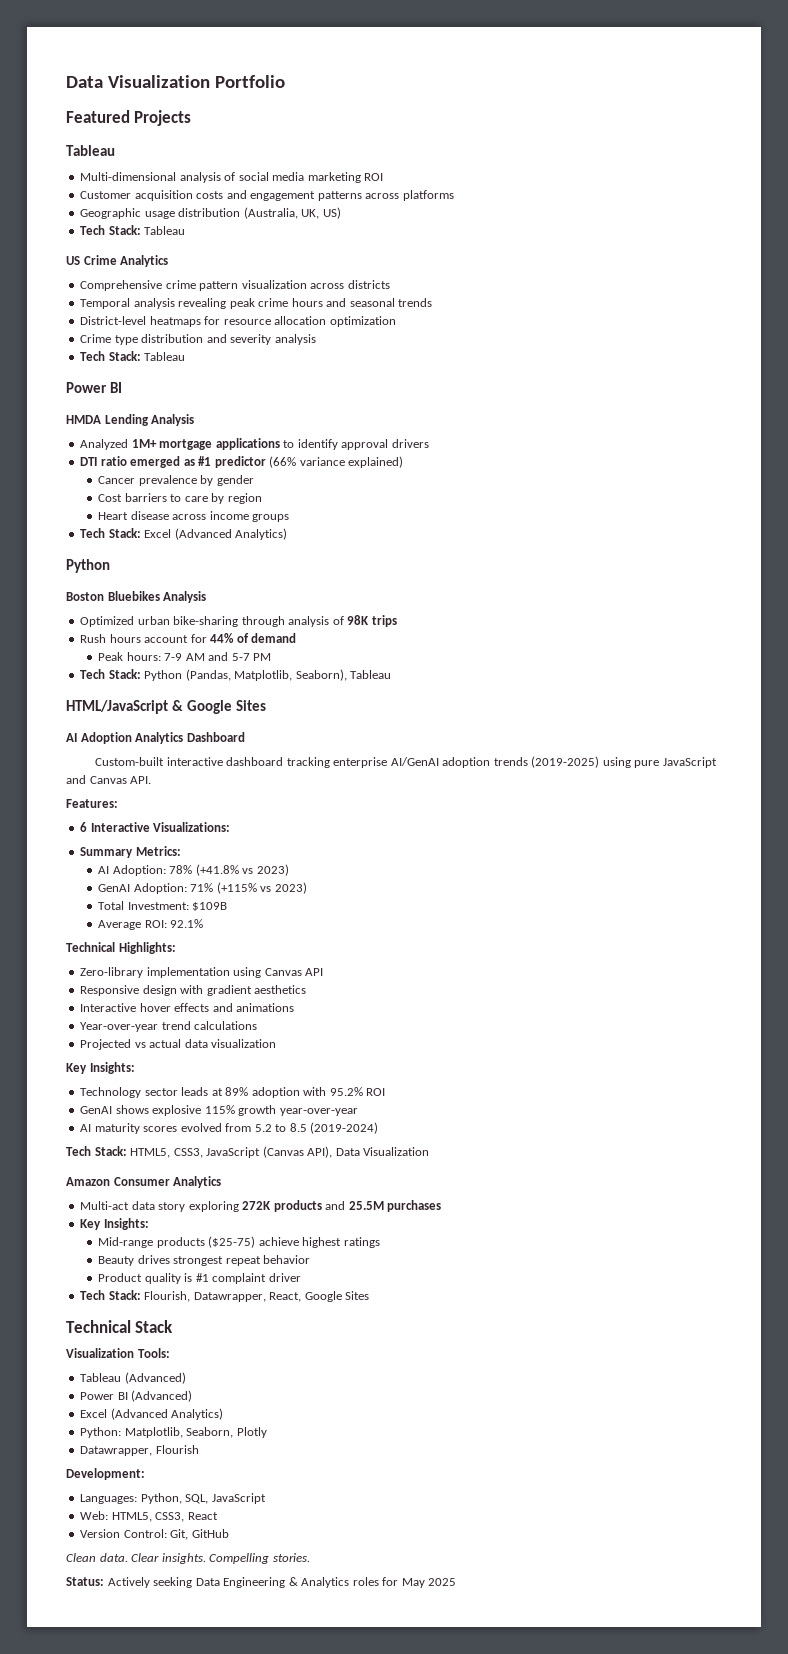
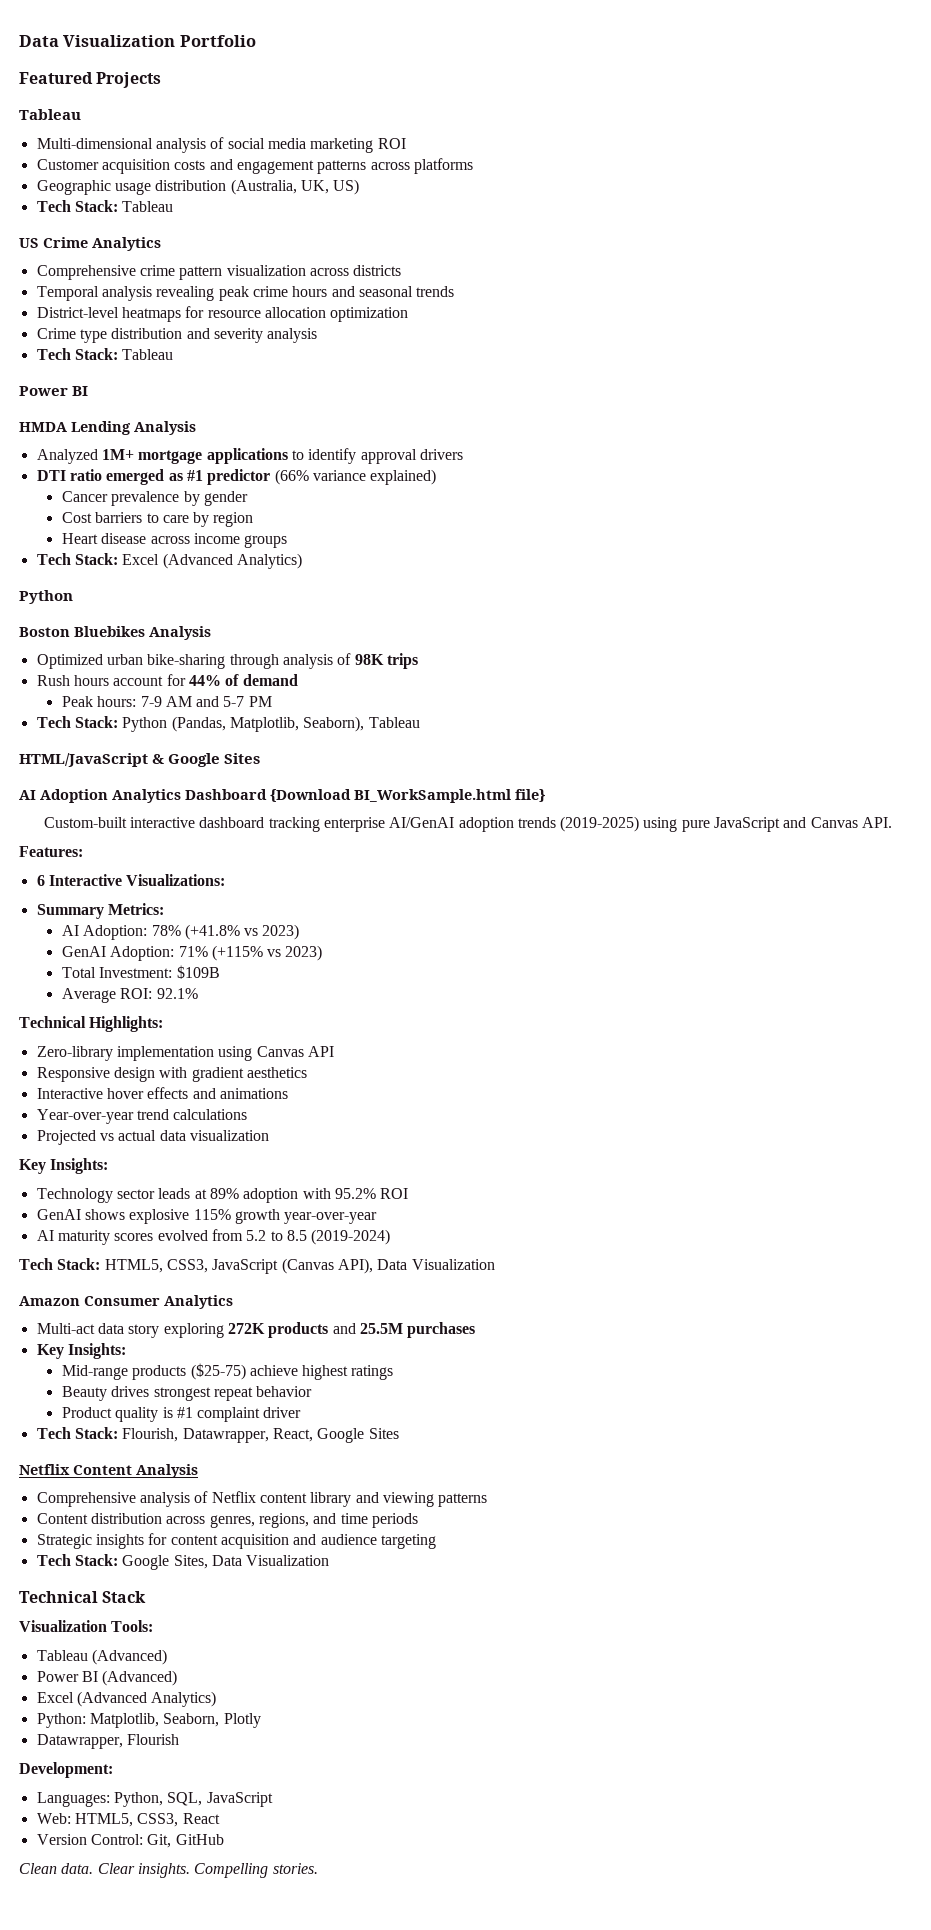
- AI Adoption Analytics Dashboard
+ AI Adoption Analytics Dashboard {Download BI_WorkSample.html file}
+ Netflix Content Analysis
+ Comprehensive analysis of Netflix content library and viewing patterns
+ Content distribution across genres, regions, and time periods
+ Strategic insights for content acquisition and audience targeting
+ Tech Stack: Google Sites, Data Visualization
- Status: Actively seeking Data Engineering & Analytics roles for May 2025

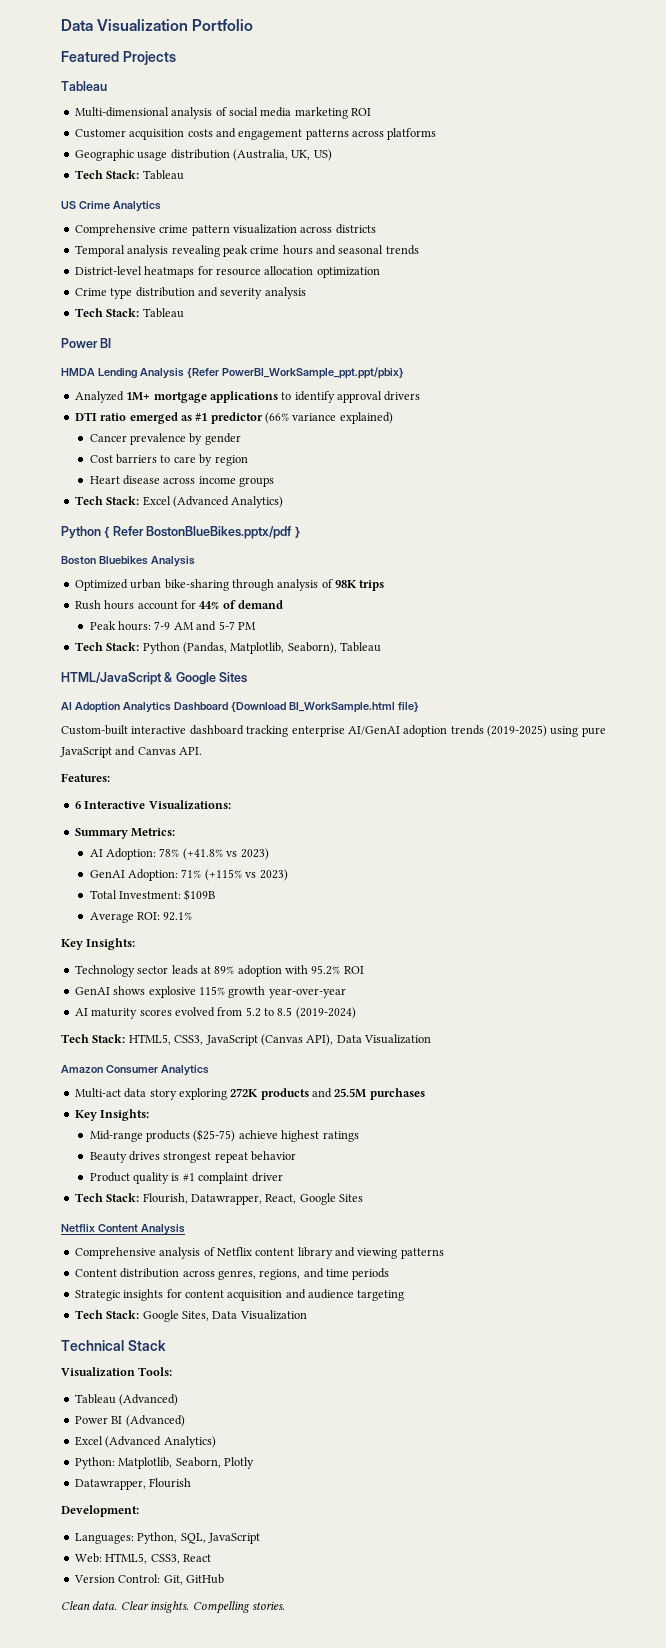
- HMDA Lending Analysis
+ HMDA Lending Analysis {Refer PowerBI_WorkSample_ppt.ppt/pbix}
  Tech Stack: Excel (Advanced Analytics)
- Python
+ Python { Refer BostonBlueBikes.pptx/pdf }
- Technical Highlights:
- Zero-library implementation using Canvas API
- Responsive design with gradient aesthetics
- Interactive hover effects and animations
- Year-over-year trend calculations
- Projected vs actual data visualization

